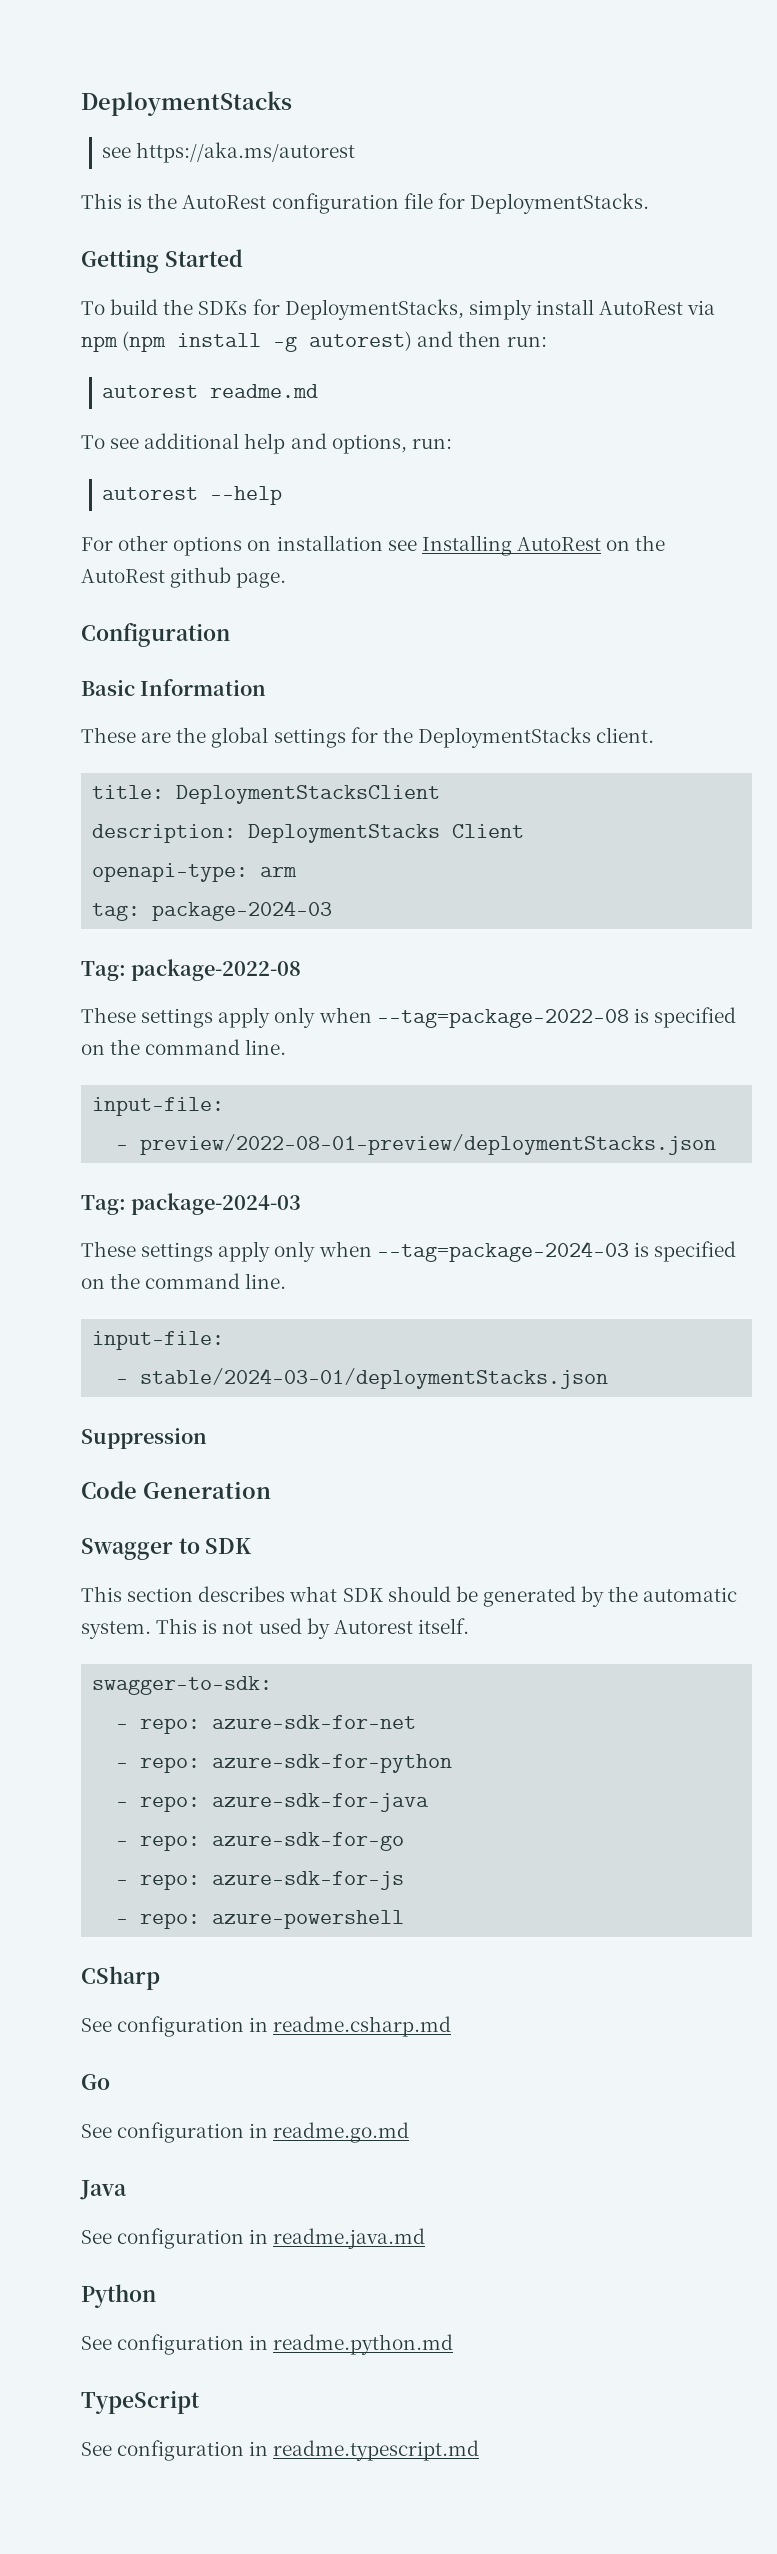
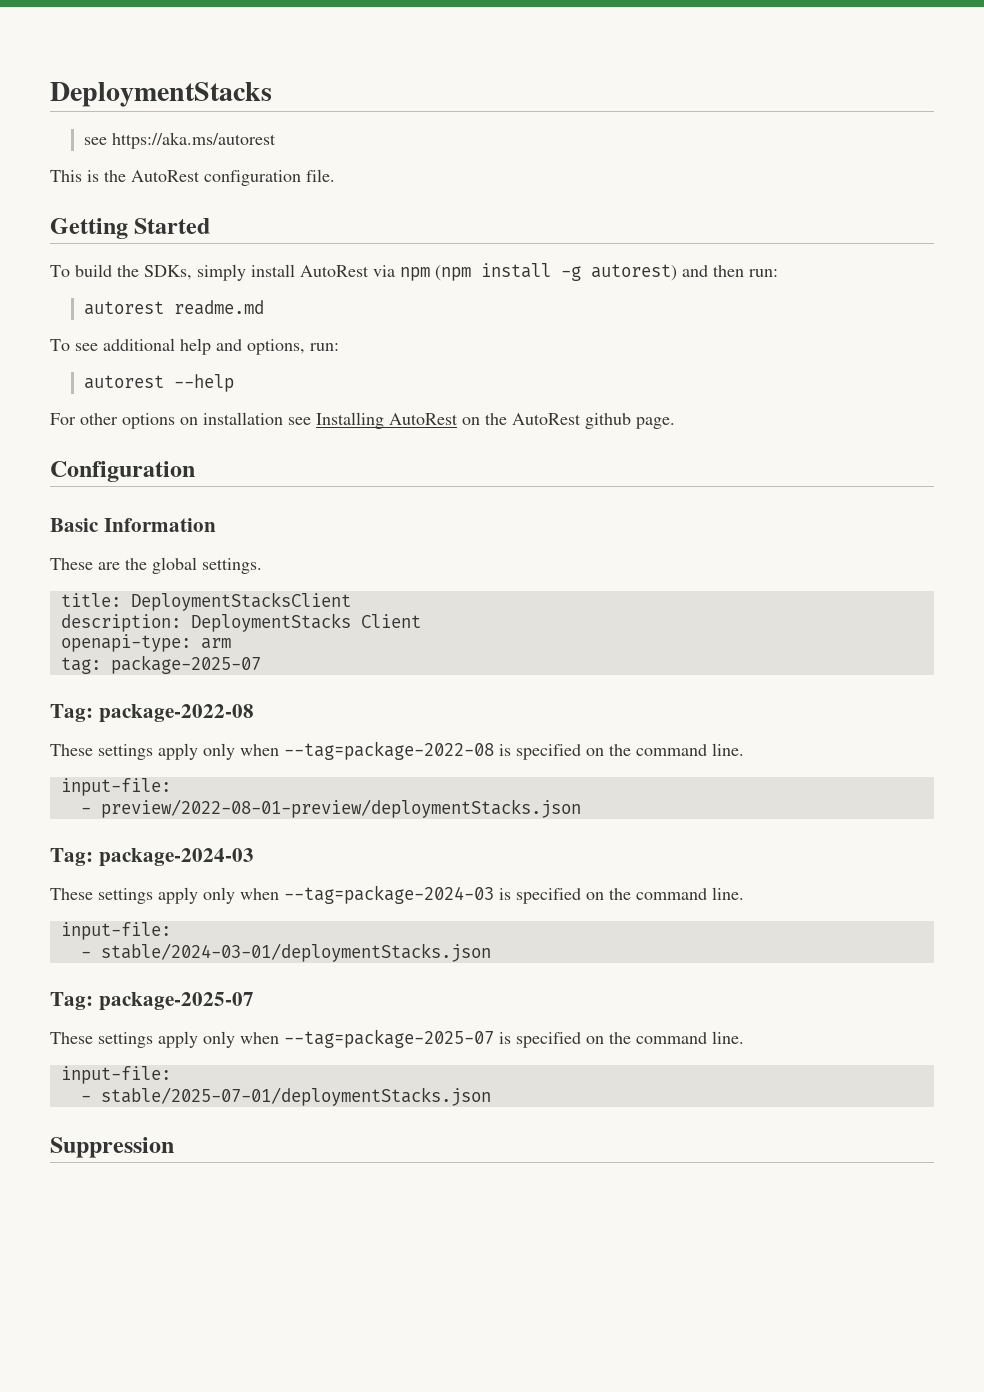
- This is the AutoRest configuration file for DeploymentStacks.
+ This is the AutoRest configuration file.
- To build the SDKs for DeploymentStacks, simply install AutoRest via npm (npm install -g autorest) and then run:
+ To build the SDKs, simply install AutoRest via npm (npm install -g autorest) and then run:
- These are the global settings for the DeploymentStacks client.
+ These are the global settings.
- tag: package-2024-03
+ tag: package-2025-07
+ Tag: package-2025-07
+ These settings apply only when --tag=package-2025-07 is specified on the command line.
+ input-file:
+ - stable/2025-07-01/deploymentStacks.json
  Suppression
- Code Generation
- Swagger to SDK
- This section describes what SDK should be generated by the automatic system. This is not used by Autorest itself.
- swagger-to-sdk:
- - repo: azure-sdk-for-net
- - repo: azure-sdk-for-python
- - repo: azure-sdk-for-java
- - repo: azure-sdk-for-go
- - repo: azure-sdk-for-js
- - repo: azure-powershell
- CSharp
- See configuration in readme.csharp.md
- Go
- See configuration in readme.go.md
- Java
- See configuration in readme.java.md
- Python
- See configuration in readme.python.md
- TypeScript
- See configuration in readme.typescript.md

